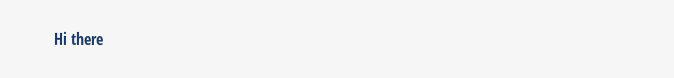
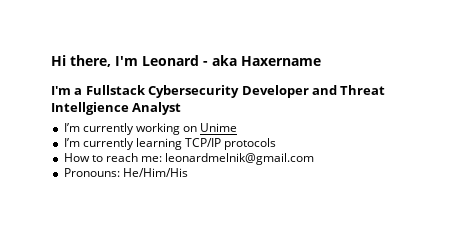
- Hi there
+ Hi there, I'm Leonard - aka Haxername
+ I'm a Fullstack Cybersecurity Developer and Threat Intellgience Analyst
+ I’m currently working on Unime
+ I’m currently learning TCP/IP protocols
+ How to reach me: leonardmelnik@gmail.com
+ Pronouns: He/Him/His

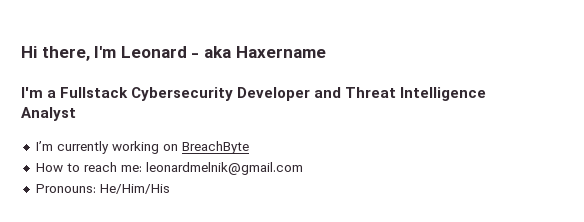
- I'm a Fullstack Cybersecurity Developer and Threat Intellgience Analyst
+ I'm a Fullstack Cybersecurity Developer and Threat Intelligence Analyst
- I’m currently working on Unime
- I’m currently learning TCP/IP protocols
+ I’m currently working on BreachByte

